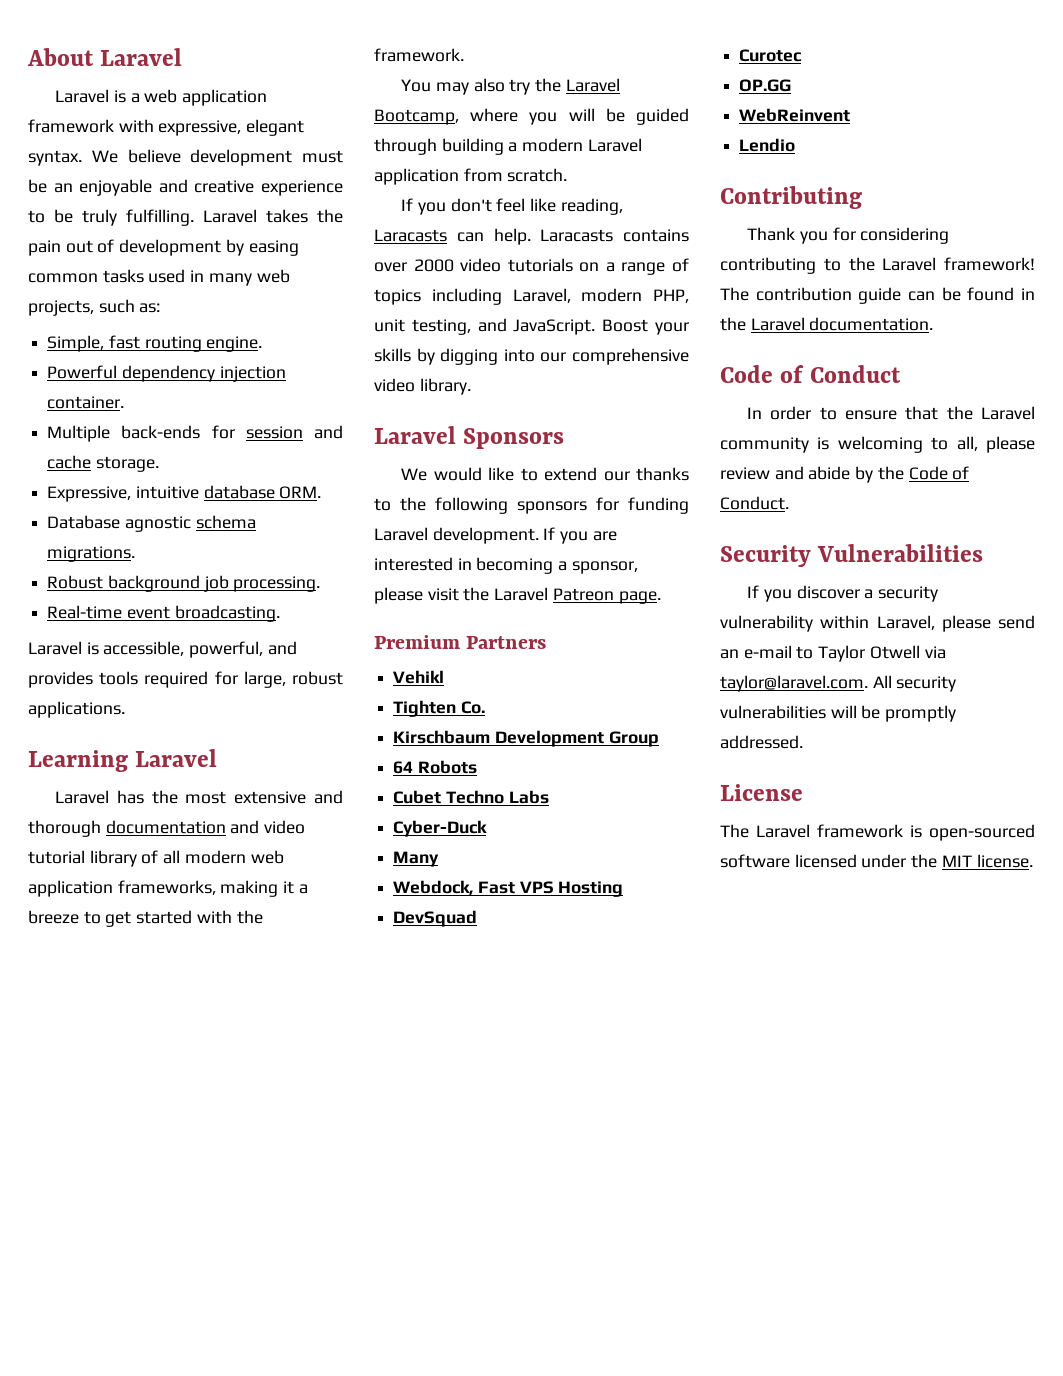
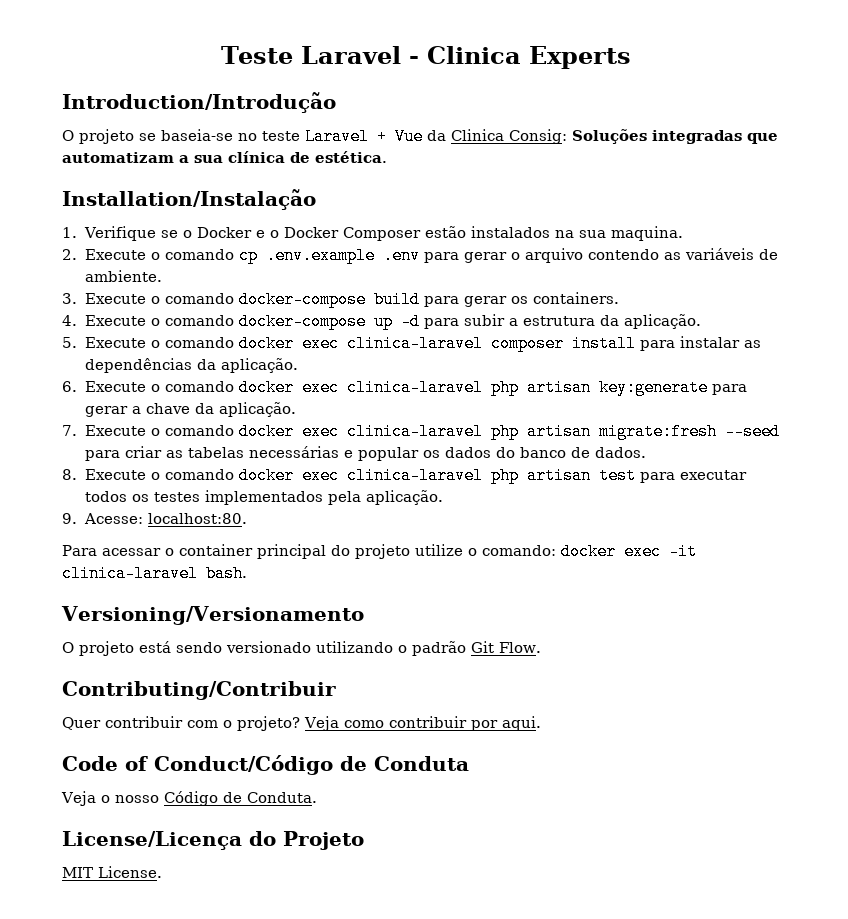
- About Laravel
- Laravel is a web application framework with expressive, elegant syntax. We believe development must be an enjoyable and creative experience to be truly fulfilling. Laravel takes the pain out of development by easing common tasks used in many web projects, such as:
- Simple, fast routing engine.
- Powerful dependency injection container.
- Multiple back-ends for session and cache storage.
- Expressive, intuitive database ORM.
- Database agnostic schema migrations.
- Robust background job processing.
- Real-time event broadcasting.
- Laravel is accessible, powerful, and provides tools required for large, robust applications.
- Learning Laravel
- Laravel has the most extensive and thorough documentation and video tutorial library of all modern web application frameworks, making it a breeze to get started with the framework.
- You may also try the Laravel Bootcamp, where you will be guided through building a modern Laravel application from scratch.
- If you don't feel like reading, Laracasts can help. Laracasts contains over 2000 video tutorials on a range of topics including Laravel, modern PHP, unit testing, and JavaScript. Boost your skills by digging into our comprehensive video library.
- Laravel Sponsors
- We would like to extend our thanks to the following sponsors for funding Laravel development. If you are interested in becoming a sponsor, please visit the Laravel Patreon page.
- Premium Partners
- Vehikl
- Tighten Co.
- Kirschbaum Development Group
- 64 Robots
- Cubet Techno Labs
- Cyber-Duck
- Many
- Webdock, Fast VPS Hosting
- DevSquad
- Curotec
- OP.GG
- WebReinvent
- Lendio
- Contributing
- Thank you for considering contributing to the Laravel framework! The contribution guide can be found in the Laravel documentation.
- Code of Conduct
- In order to ensure that the Laravel community is welcoming to all, please review and abide by the Code of Conduct.
- Security Vulnerabilities
- If you discover a security vulnerability within Laravel, please send an e-mail to Taylor Otwell via taylor@laravel.com. All security vulnerabilities will be promptly addressed.
- License
- The Laravel framework is open-sourced software licensed under the MIT license.
+ Teste Laravel - Clinica Experts
+ Introduction/Introdução
+ O projeto se baseia-se no teste Laravel + Vue da Clinica Consig: Soluções integradas que automatizam a sua clínica de estética.
+ Installation/Instalação
+ 1. Verifique se o Docker e o Docker Composer estão instalados na sua maquina.
+ 2. Execute o comando cp .env.example .env para gerar o arquivo contendo as variáveis de ambiente.
+ 3. Execute o comando docker-compose build para gerar os containers.
+ 4. Execute o comando docker-compose up -d para subir a estrutura da aplicação.
+ 5. Execute o comando docker exec clinica-laravel composer install para instalar as dependências da aplicação.
+ 6. Execute o comando docker exec clinica-laravel php artisan key:generate para gerar a chave da aplicação.
+ 7. Execute o comando docker exec clinica-laravel php artisan migrate:fresh --seed para criar as tabelas necessárias e popular os dados do banco de dados.
+ 8. Execute o comando docker exec clinica-laravel php artisan test para executar todos os testes implementados pela aplicação.
+ 9. Acesse: localhost:80.
+ Para acessar o container principal do projeto utilize o comando: docker exec -it clinica-laravel bash.
+ Versioning/Versionamento
+ O projeto está sendo versionado utilizando o padrão Git Flow.
+ Contributing/Contribuir
+ Quer contribuir com o projeto? Veja como contribuir por aqui.
+ Code of Conduct/Código de Conduta
+ Veja o nosso Código de Conduta.
+ License/Licença do Projeto
+ MIT License.

